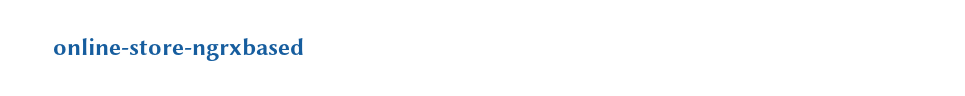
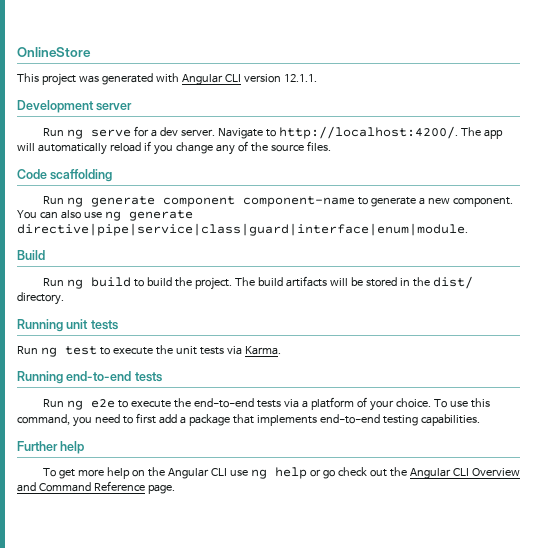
- online-store-ngrxbased
+ OnlineStore
+ This project was generated with Angular CLI version 12.1.1.
+ Development server
+ Run ng serve for a dev server. Navigate to http://localhost:4200/. The app will automatically reload if you change any of the source files.
+ Code scaffolding
+ Run ng generate component component-name to generate a new component. You can also use ng generate directive|pipe|service|class|guard|interface|enum|module.
+ Build
+ Run ng build to build the project. The build artifacts will be stored in the dist/ directory.
+ Running unit tests
+ Run ng test to execute the unit tests via Karma.
+ Running end-to-end tests
+ Run ng e2e to execute the end-to-end tests via a platform of your choice. To use this command, you need to first add a package that implements end-to-end testing capabilities.
+ Further help
+ To get more help on the Angular CLI use ng help or go check out the Angular CLI Overview and Command Reference page.

